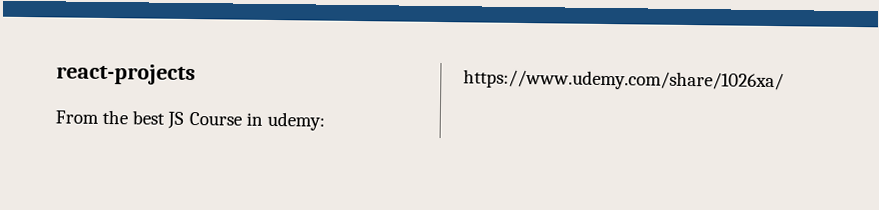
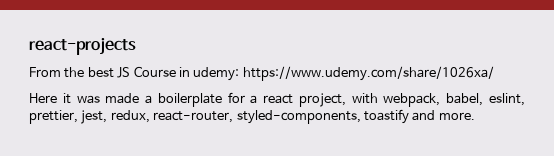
+ Here it was made a boilerplate for a react project, with webpack, babel, eslint, prettier, jest, redux, react-router, styled-components, toastify and more.

